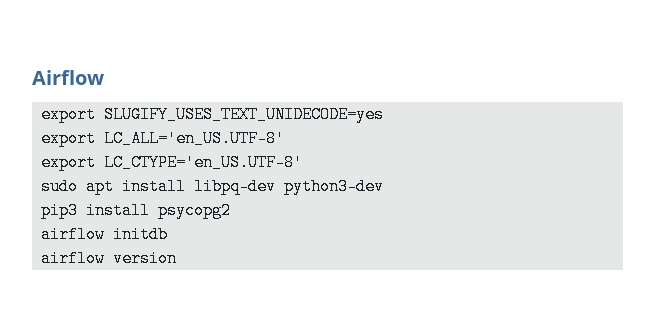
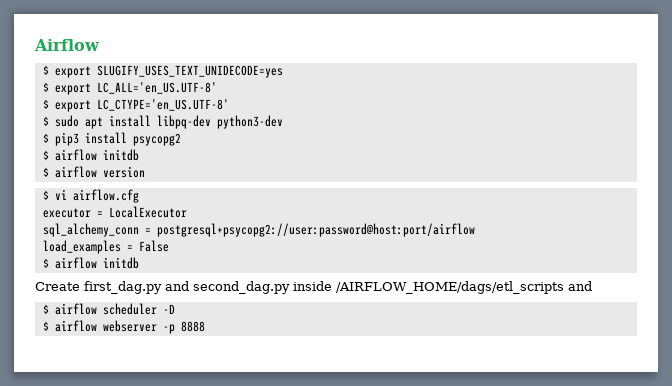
- export SLUGIFY_USES_TEXT_UNIDECODE=yes
+ $ export SLUGIFY_USES_TEXT_UNIDECODE=yes
- export LC_ALL='en_US.UTF-8'
+ $ export LC_ALL='en_US.UTF-8'
- export LC_CTYPE='en_US.UTF-8'
+ $ export LC_CTYPE='en_US.UTF-8'
- sudo apt install libpq-dev python3-dev
+ $ sudo apt install libpq-dev python3-dev
- pip3 install psycopg2
- airflow initdb
- airflow version
+ $ pip3 install psycopg2
+ $ airflow initdb
+ $ airflow version
+ $ vi airflow.cfg
+ executor = LocalExecutor
+ sql_alchemy_conn = postgresql+psycopg2://user:password@host:port/airflow
+ load_examples = False
+ $ airflow initdb
+ Create first_dag.py and second_dag.py inside /AIRFLOW_HOME/dags/etl_scripts and
+ $ airflow scheduler -D
+ $ airflow webserver -p 8888

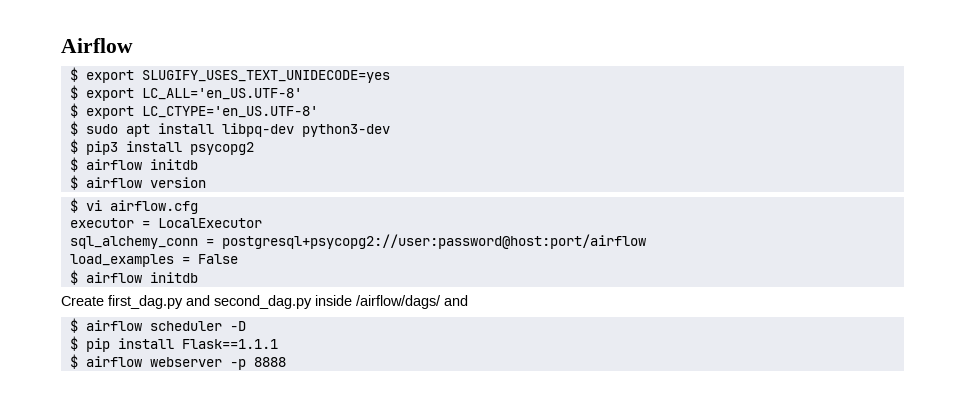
- Create first_dag.py and second_dag.py inside /AIRFLOW_HOME/dags/etl_scripts and
+ Create first_dag.py and second_dag.py inside /airflow/dags/ and
+ $ pip install Flask==1.1.1

